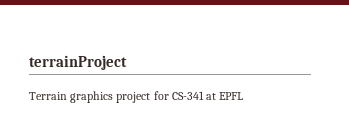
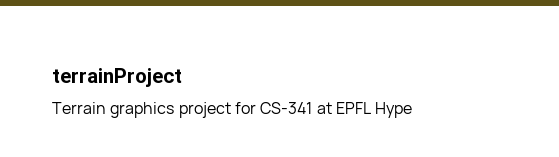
- Terrain graphics project for CS-341 at EPFL
+ Terrain graphics project for CS-341 at EPFL Hype

